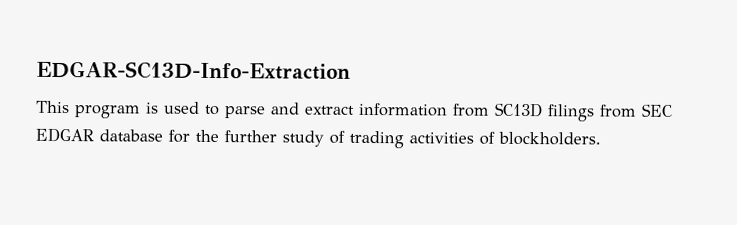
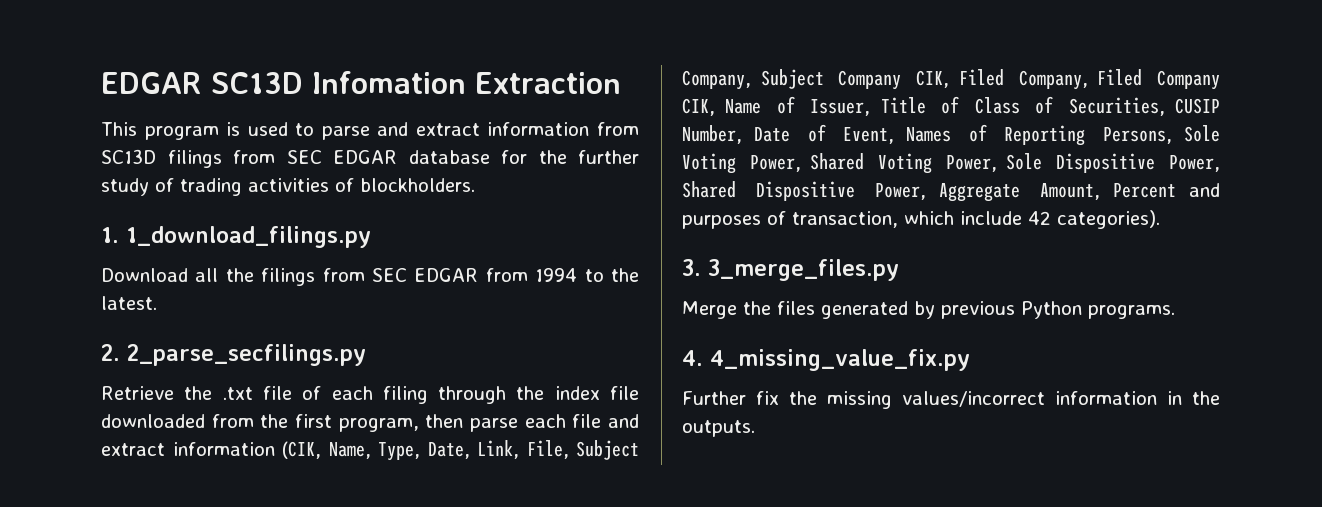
- EDGAR-SC13D-Info-Extraction
+ EDGAR SC13D Infomation Extraction
+ 1. 1_download_filings.py
+ Download all the filings from SEC EDGAR from 1994 to the latest.
+ 2. 2_parse_secfilings.py
+ Retrieve the .txt file of each filing through the index file downloaded from the first program, then parse each file and extract information (CIK, Name, Type, Date, Link, File, Subject Company, Subject Company CIK, Filed Company, Filed Company CIK, Name of Issuer, Title of Class of Securities, CUSIP Number, Date of Event, Names of Reporting Persons, Sole Voting Power, Shared Voting Power, Sole Dispositive Power, Shared Dispositive Power, Aggregate Amount, Percent and purposes of transaction, which include 42 categories).
+ 3. 3_merge_files.py
+ Merge the files generated by previous Python programs.
+ 4. 4_missing_value_fix.py
+ Further fix the missing values/incorrect information in the outputs.

